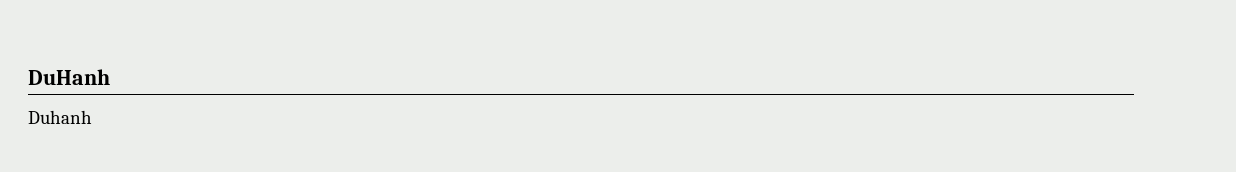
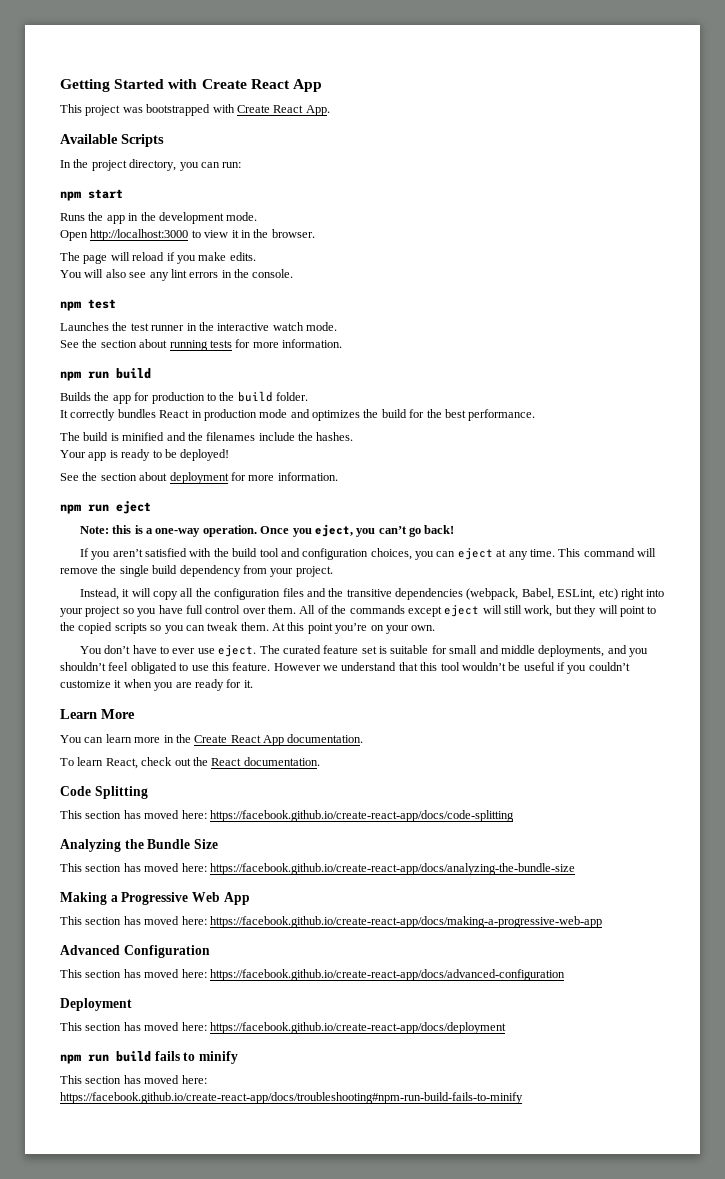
- DuHanh
- Duhanh
+ Getting Started with Create React App
+ This project was bootstrapped with Create React App.
+ Available Scripts
+ In the project directory, you can run:
+ npm start
+ Runs the app in the development mode.
+ Open http://localhost:3000 to view it in the browser.
+ The page will reload if you make edits.
+ You will also see any lint errors in the console.
+ npm test
+ Launches the test runner in the interactive watch mode.
+ See the section about running tests for more information.
+ npm run build
+ Builds the app for production to the build folder.
+ It correctly bundles React in production mode and optimizes the build for the best performance.
+ The build is minified and the filenames include the hashes.
+ Your app is ready to be deployed!
+ See the section about deployment for more information.
+ npm run eject
+ Note: this is a one-way operation. Once you eject, you can’t go back!
+ If you aren’t satisfied with the build tool and configuration choices, you can eject at any time. This command will remove the single build dependency from your project.
+ Instead, it will copy all the configuration files and the transitive dependencies (webpack, Babel, ESLint, etc) right into your project so you have full control over them. All of the commands except eject will still work, but they will point to the copied scripts so you can tweak them. At this point you’re on your own.
+ You don’t have to ever use eject. The curated feature set is suitable for small and middle deployments, and you shouldn’t feel obligated to use this feature. However we understand that this tool wouldn’t be useful if you couldn’t customize it when you are ready for it.
+ Learn More
+ You can learn more in the Create React App documentation.
+ To learn React, check out the React documentation.
+ Code Splitting
+ This section has moved here: https://facebook.github.io/create-react-app/docs/code-splitting
+ Analyzing the Bundle Size
+ This section has moved here: https://facebook.github.io/create-react-app/docs/analyzing-the-bundle-size
+ Making a Progressive Web App
+ This section has moved here: https://facebook.github.io/create-react-app/docs/making-a-progressive-web-app
+ Advanced Configuration
+ This section has moved here: https://facebook.github.io/create-react-app/docs/advanced-configuration
+ Deployment
+ This section has moved here: https://facebook.github.io/create-react-app/docs/deployment
+ npm run build fails to minify
+ This section has moved here: https://facebook.github.io/create-react-app/docs/troubleshooting#npm-run-build-fails-to-minify

